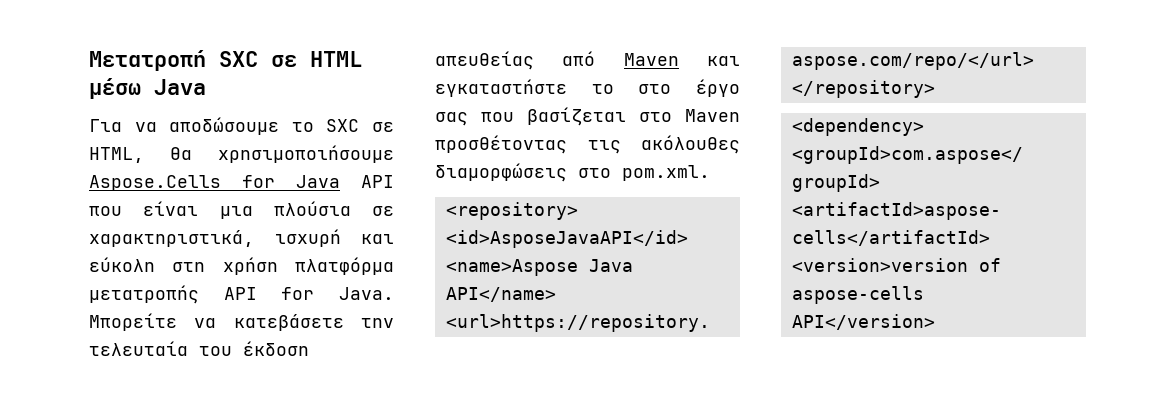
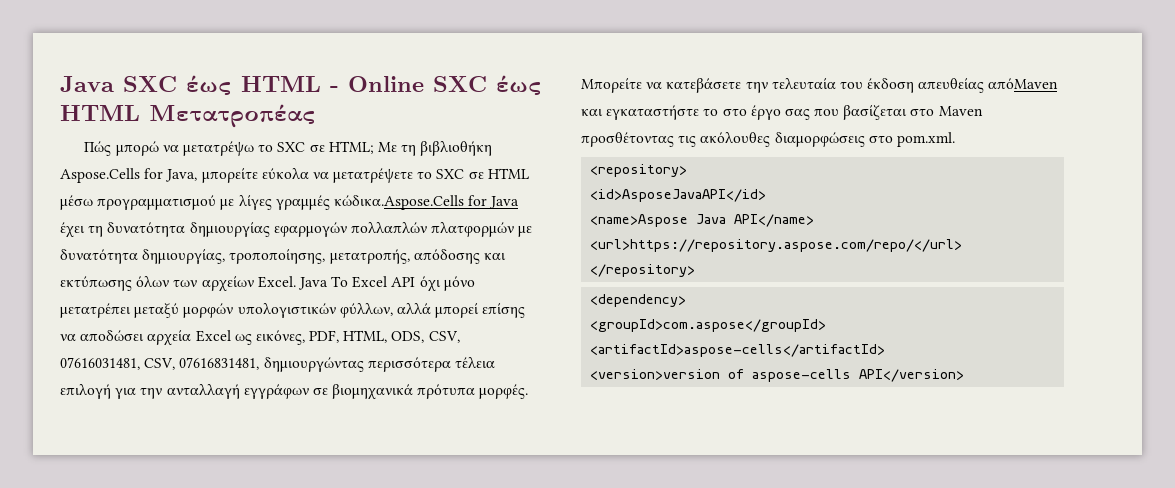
- Μετατροπή SXC σε HTML μέσω Java
- Για να αποδώσουμε το SXC σε HTML, θα χρησιμοποιήσουμε Aspose.Cells for Java API που είναι μια πλούσια σε χαρακτηριστικά, ισχυρή και εύκολη στη χρήση πλατφόρμα μετατροπής API for Java.
+ Java SXC έως HTML - Online SXC έως HTML Μετατροπέας
+ Πώς μπορώ να μετατρέψω το SXC σε HTML; Με τη βιβλιοθήκη Aspose.Cells for Java, μπορείτε εύκολα να μετατρέψετε το SXC σε HTML μέσω προγραμματισμού με λίγες γραμμές κώδικα.Aspose.Cells for Java έχει τη δυνατότητα δημιουργίας εφαρμογών πολλαπλών πλατφορμών με δυνατότητα δημιουργίας, τροποποίησης, μετατροπής, απόδοσης και εκτύπωσης όλων των αρχείων Excel. Java Το Excel API όχι μόνο μετατρέπει μεταξύ μορφών υπολογιστικών φύλλων, αλλά μπορεί επίσης να αποδώσει αρχεία Excel ως εικόνες, PDF, HTML, ODS, CSV, 07616031481, CSV, 07616831481, δημιουργώντας περισσότερα τέλεια επιλογή για την ανταλλαγή εγγράφων σε βιομηχανικά πρότυπα μορφές.
- Μπορείτε να κατεβάσετε την τελευταία του έκδοση απευθείας από Maven και εγκαταστήστε το στο έργο σας που βασίζεται στο Maven προσθέτοντας τις ακόλουθες διαμορφώσεις στο pom.xml.
+ Μπορείτε να κατεβάσετε την τελευταία του έκδοση απευθείας απόMaven και εγκαταστήστε το στο έργο σας που βασίζεται στο Maven προσθέτοντας τις ακόλουθες διαμορφώσεις στο pom.xml.

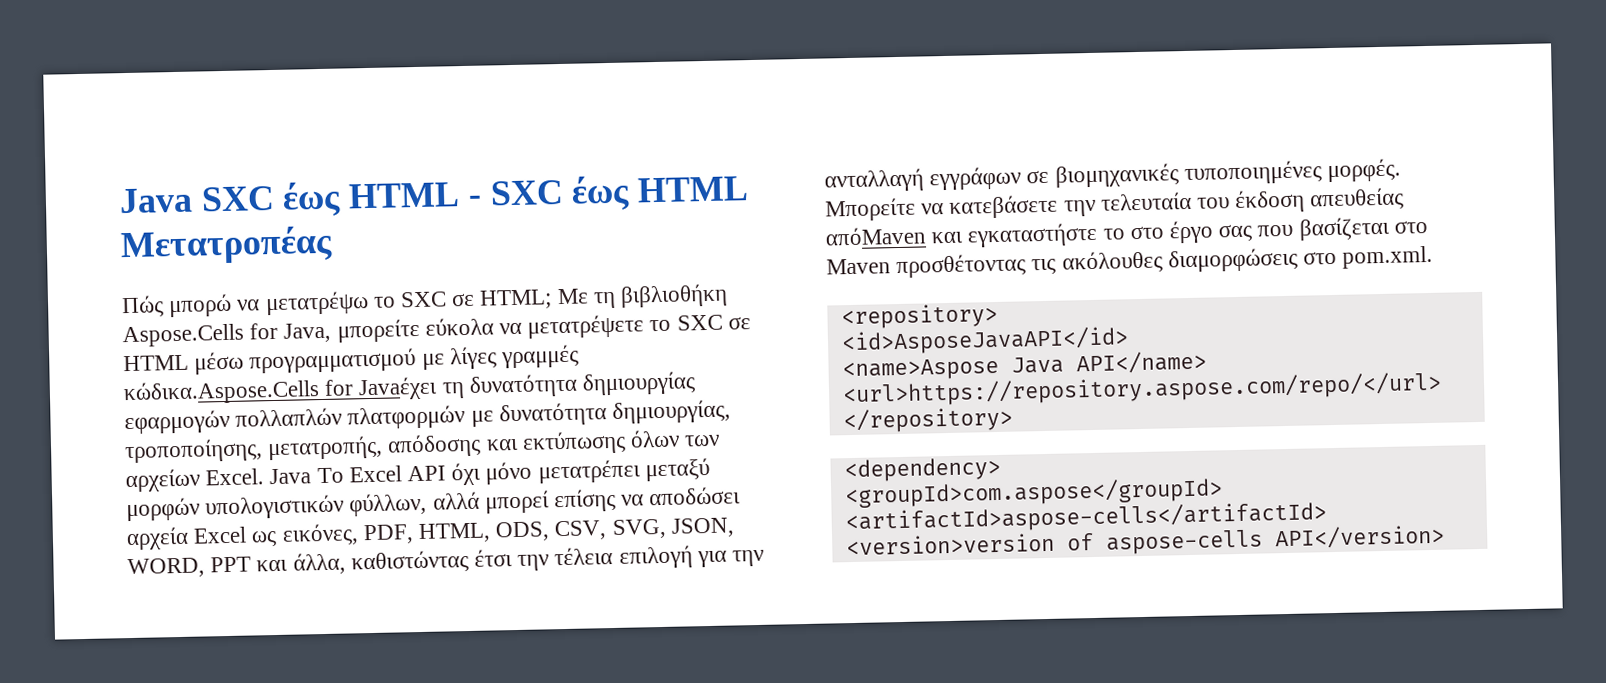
- Java SXC έως HTML - Online SXC έως HTML Μετατροπέας
+ Java SXC έως HTML - SXC έως HTML Μετατροπέας
- Πώς μπορώ να μετατρέψω το SXC σε HTML; Με τη βιβλιοθήκη Aspose.Cells for Java, μπορείτε εύκολα να μετατρέψετε το SXC σε HTML μέσω προγραμματισμού με λίγες γραμμές κώδικα.Aspose.Cells for Java έχει τη δυνατότητα δημιουργίας εφαρμογών πολλαπλών πλατφορμών με δυνατότητα δημιουργίας, τροποποίησης, μετατροπής, απόδοσης και εκτύπωσης όλων των αρχείων Excel.
+ Πώς μπορώ να μετατρέψω το SXC σε HTML; Με τη βιβλιοθήκη Aspose.Cells for Java, μπορείτε εύκολα να μετατρέψετε το SXC σε HTML μέσω προγραμματισμού με λίγες γραμμές κώδικα.Aspose.Cells for Javaέχει τη δυνατότητα δημιουργίας εφαρμογών πολλαπλών πλατφορμών με δυνατότητα δημιουργίας, τροποποίησης, μετατροπής, απόδοσης και εκτύπωσης όλων των αρχείων Excel.
- Java Το Excel API όχι μόνο μετατρέπει μεταξύ μορφών υπολογιστικών φύλλων, αλλά μπορεί επίσης να αποδώσει αρχεία Excel ως εικόνες, PDF, HTML, ODS, CSV, 07616031481, CSV, 07616831481, δημιουργώντας περισσότερα τέλεια επιλογή για την ανταλλαγή εγγράφων σε βιομηχανικά πρότυπα μορφές.
+ Java Το Excel API όχι μόνο μετατρέπει μεταξύ μορφών υπολογιστικών φύλλων, αλλά μπορεί επίσης να αποδώσει αρχεία Excel ως εικόνες, PDF, HTML, ODS, CSV, SVG, JSON, WORD, PPT και άλλα, καθιστώντας έτσι την τέλεια επιλογή για την ανταλλαγή εγγράφων σε βιομηχανικές τυποποιημένες μορφές.

